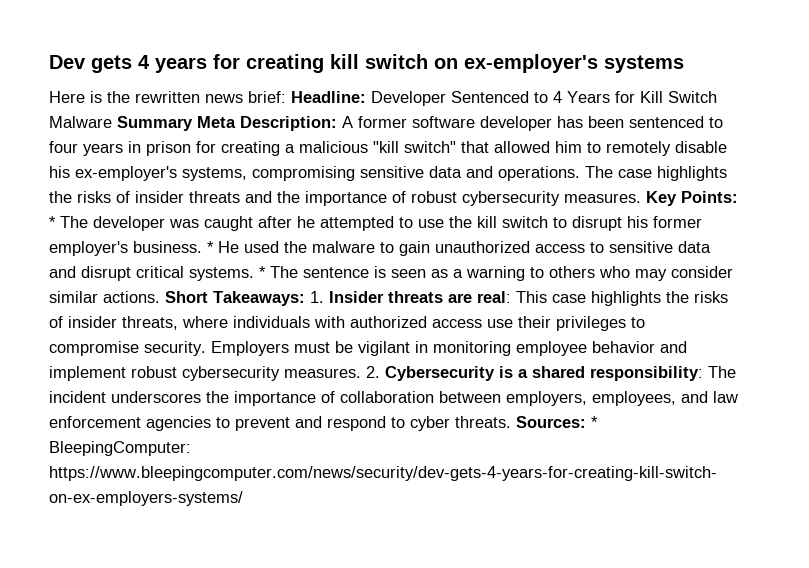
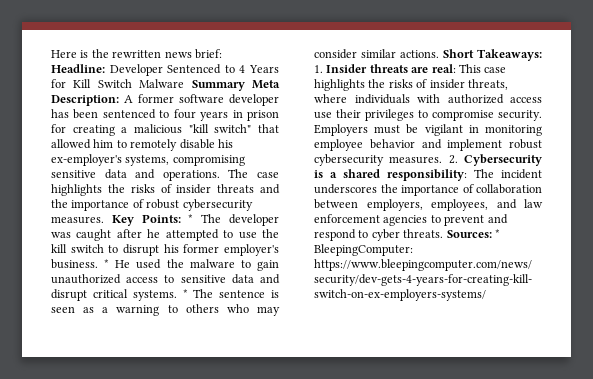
- Dev gets 4 years for creating kill switch on ex-employer's systems

